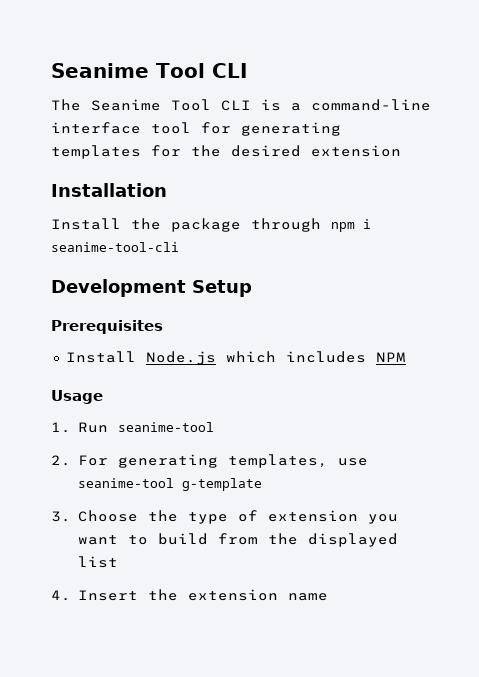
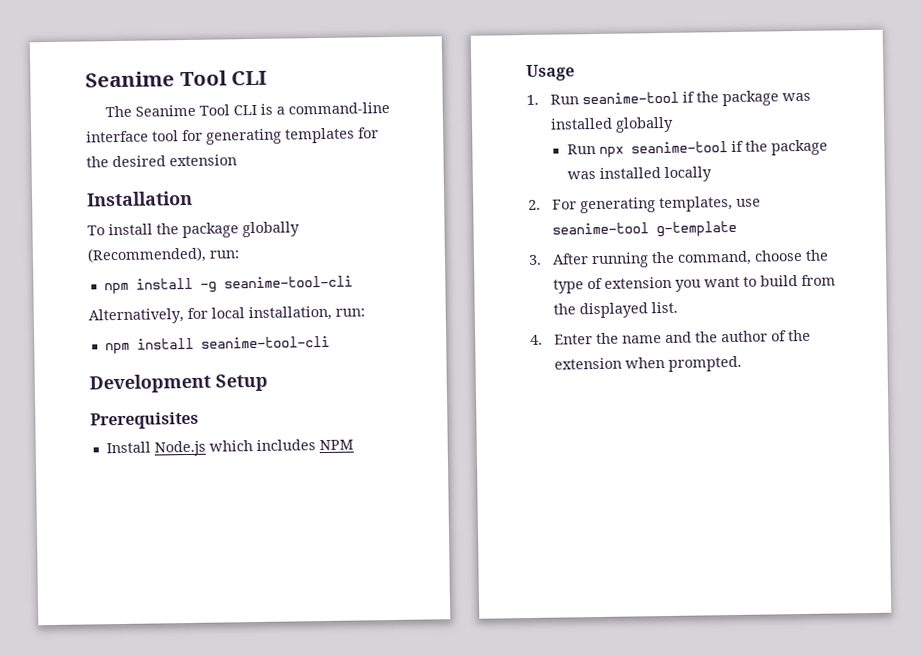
- Install the package through npm i seanime-tool-cli
+ To install the package globally (Recommended), run:
+ npm install -g seanime-tool-cli
+ Alternatively, for local installation, run:
+ npm install seanime-tool-cli
- 1. Run seanime-tool
+ 1. Run seanime-tool if the package was installed globally
+ Run npx seanime-tool if the package was installed locally
- 3. Choose the type of extension you want to build from the displayed list
+ 3. After running the command, choose the type of extension you want to build from the displayed list.
- 4. Insert the extension name
+ 4. Enter the name and the author of the extension when prompted.

